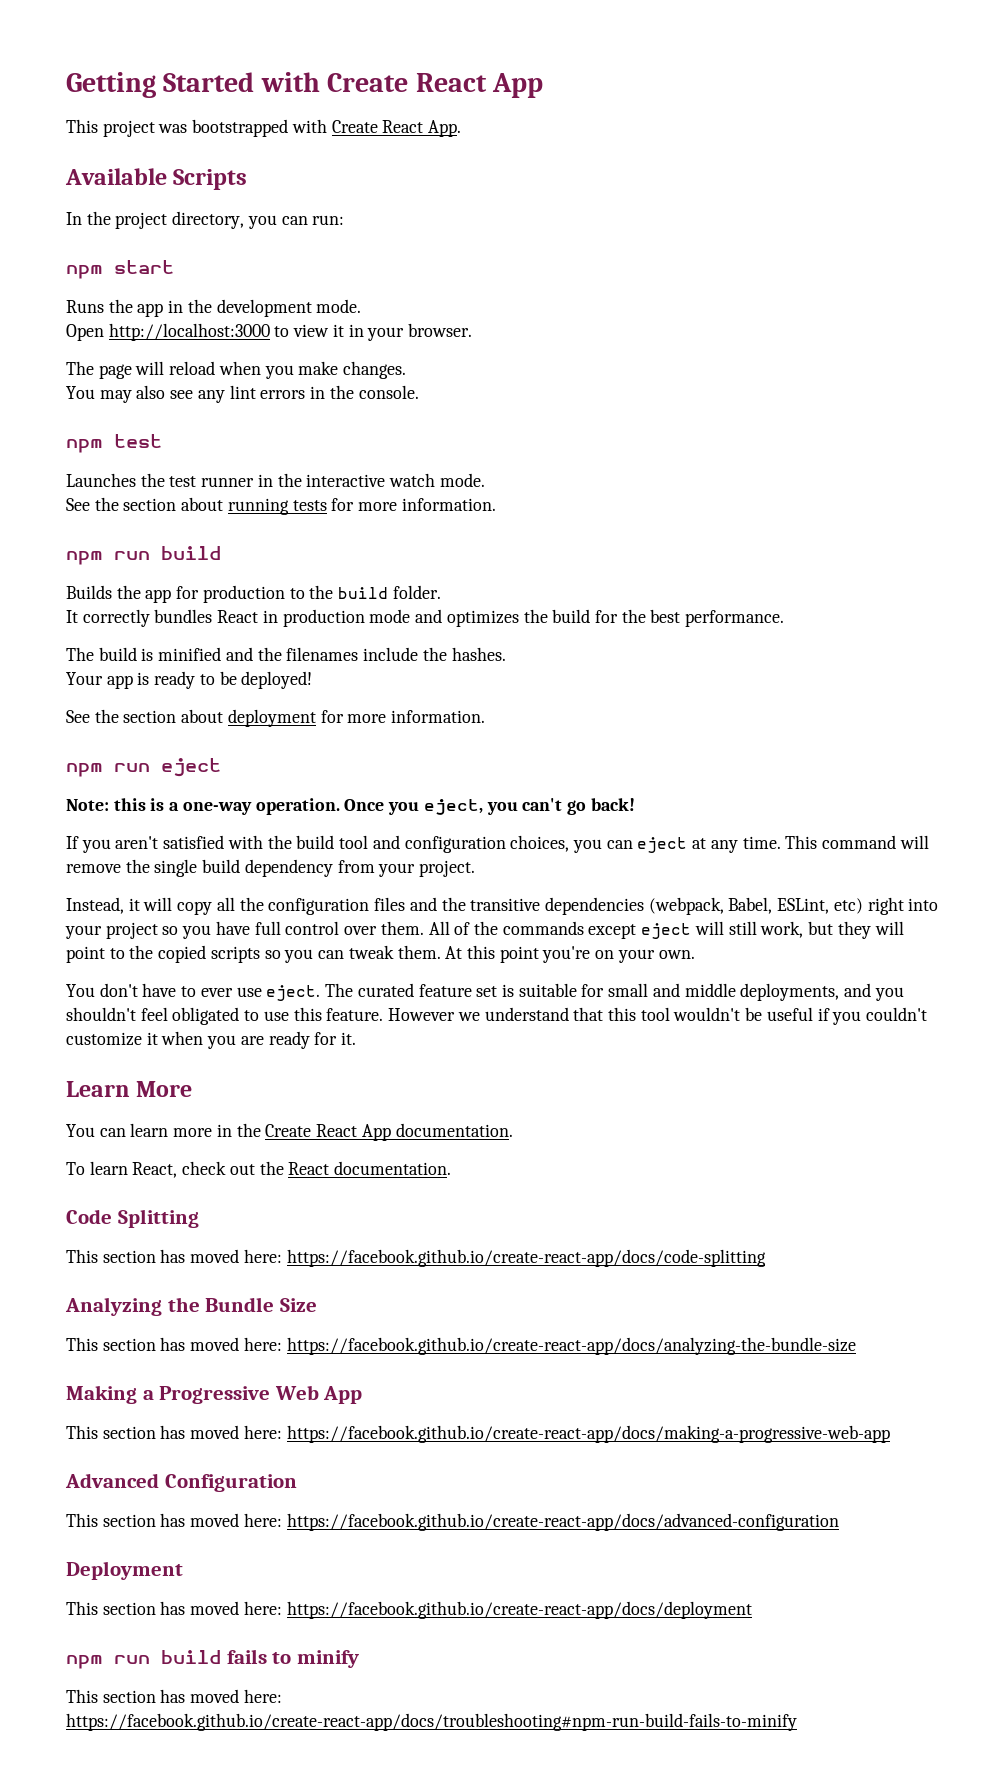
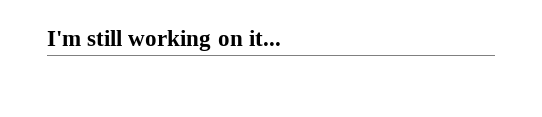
- Getting Started with Create React App
- This project was bootstrapped with Create React App.
- Available Scripts
- In the project directory, you can run:
- npm start
- Runs the app in the development mode.
- Open http://localhost:3000 to view it in your browser.
- The page will reload when you make changes.
- You may also see any lint errors in the console.
- npm test
- Launches the test runner in the interactive watch mode.
- See the section about running tests for more information.
- npm run build
- Builds the app for production to the build folder.
- It correctly bundles React in production mode and optimizes the build for the best performance.
- The build is minified and the filenames include the hashes.
- Your app is ready to be deployed!
- See the section about deployment for more information.
- npm run eject
- Note: this is a one-way operation. Once you eject, you can't go back!
- If you aren't satisfied with the build tool and configuration choices, you can eject at any time. This command will remove the single build dependency from your project.
- Instead, it will copy all the configuration files and the transitive dependencies (webpack, Babel, ESLint, etc) right into your project so you have full control over them. All of the commands except eject will still work, but they will point to the copied scripts so you can tweak them. At this point you're on your own.
- You don't have to ever use eject. The curated feature set is suitable for small and middle deployments, and you shouldn't feel obligated to use this feature. However we understand that this tool wouldn't be useful if you couldn't customize it when you are ready for it.
- Learn More
- You can learn more in the Create React App documentation.
- To learn React, check out the React documentation.
- Code Splitting
- This section has moved here: https://facebook.github.io/create-react-app/docs/code-splitting
- Analyzing the Bundle Size
- This section has moved here: https://facebook.github.io/create-react-app/docs/analyzing-the-bundle-size
- Making a Progressive Web App
- This section has moved here: https://facebook.github.io/create-react-app/docs/making-a-progressive-web-app
- Advanced Configuration
- This section has moved here: https://facebook.github.io/create-react-app/docs/advanced-configuration
- Deployment
- This section has moved here: https://facebook.github.io/create-react-app/docs/deployment
- npm run build fails to minify
- This section has moved here: https://facebook.github.io/create-react-app/docs/troubleshooting#npm-run-build-fails-to-minify
+ I'm still working on it...

